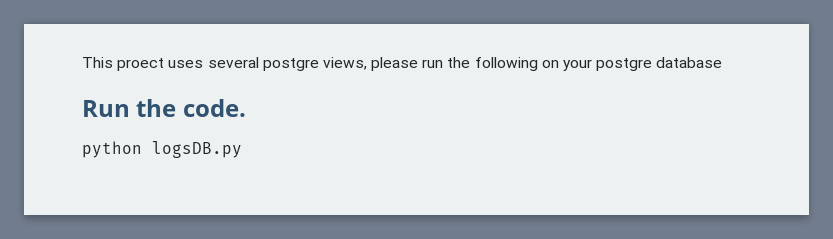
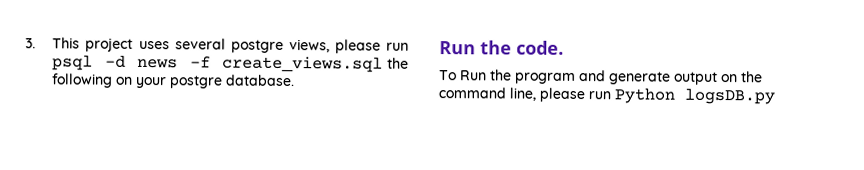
- This proect uses several postgre views, please run the following on your postgre database
+ 3. This project uses several postgre views, please run psql -d news -f create_views.sql the following on your postgre database.
- python logsDB.py
+ To Run the program and generate output on the command line, please run Python logsDB.py

